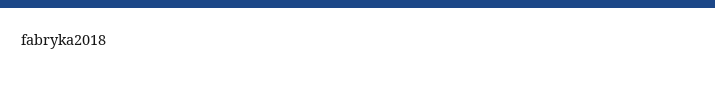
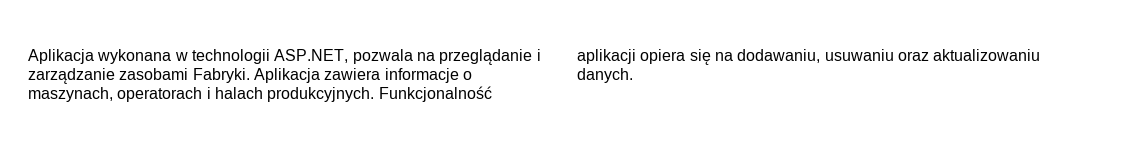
- fabryka2018
+ Aplikacja wykonana w technologii ASP.NET, pozwala na przeglądanie i zarządzanie zasobami Fabryki. Aplikacja zawiera informacje o maszynach, operatorach i halach produkcyjnych. Funkcjonalność aplikacji opiera się na dodawaniu, usuwaniu oraz aktualizowaniu danych.

